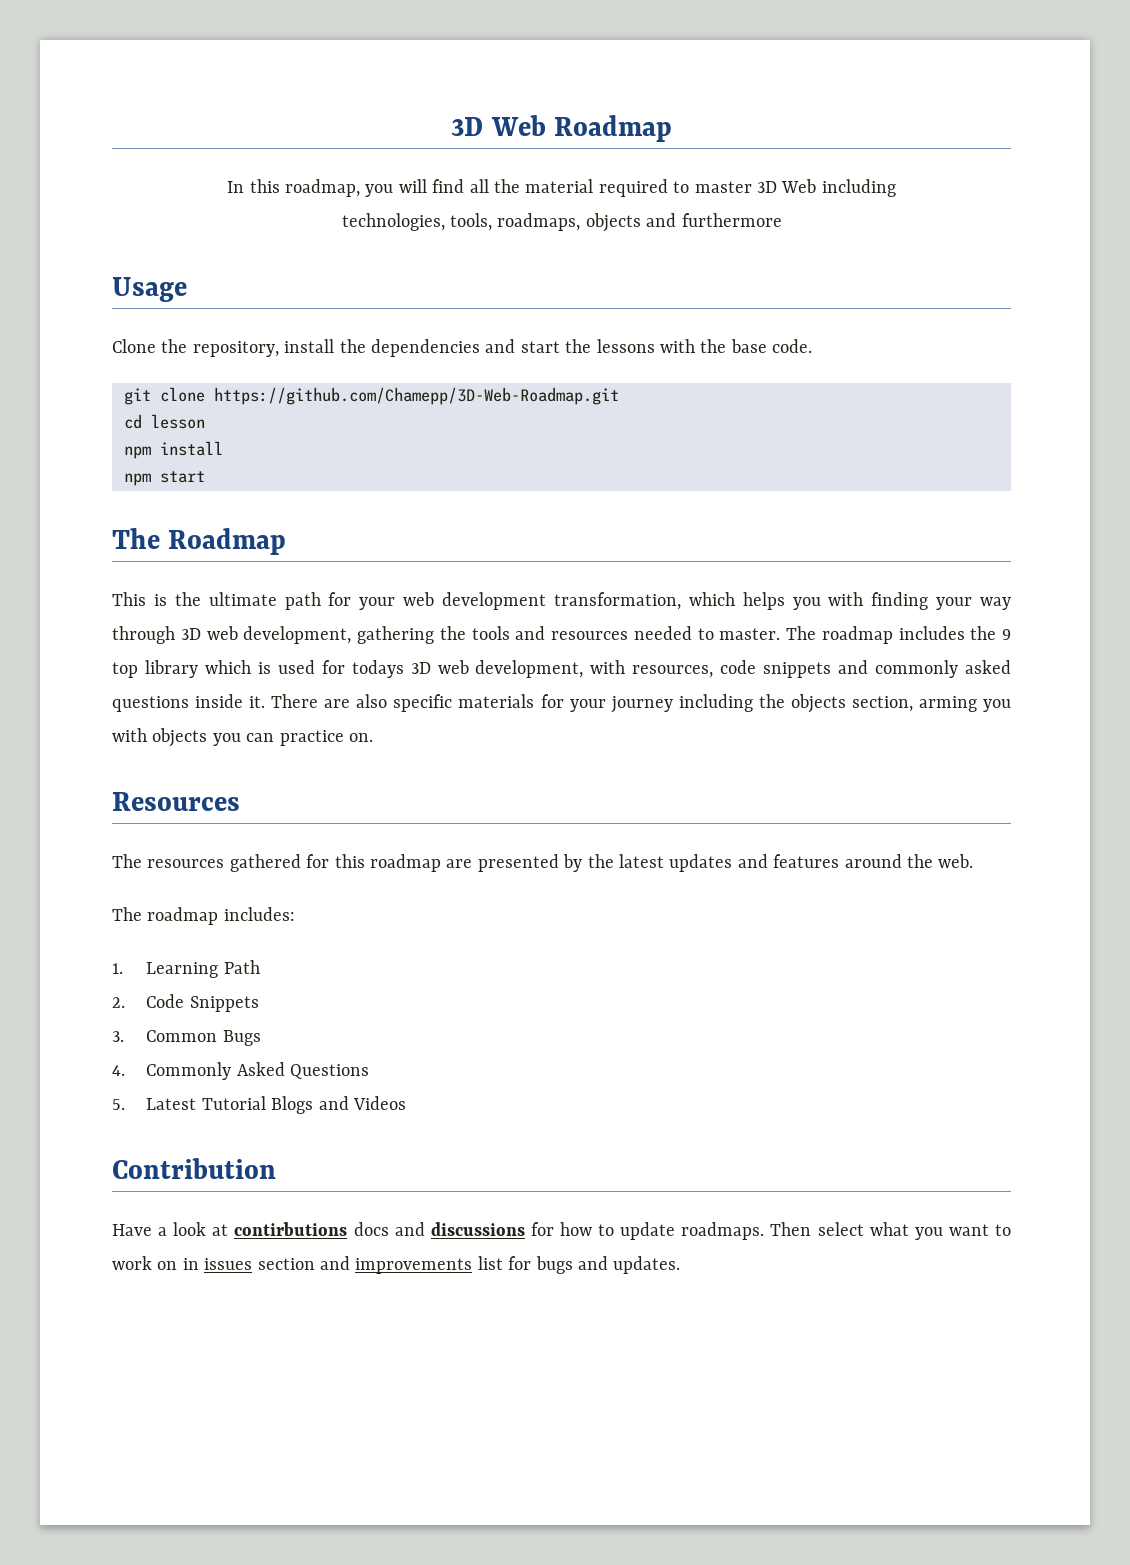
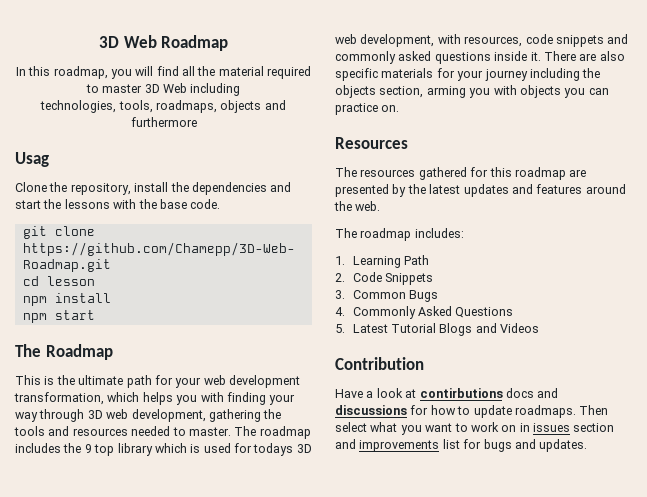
- Usage
+ Usag

